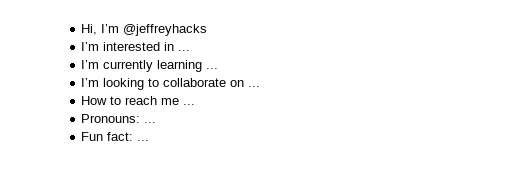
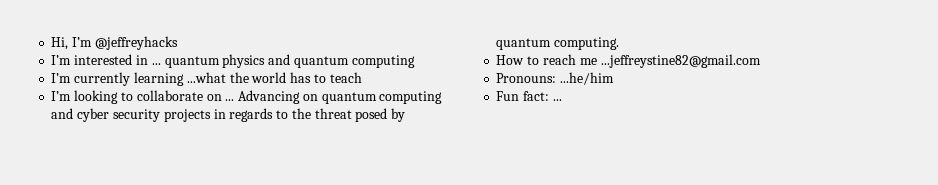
- I’m interested in ...
- I’m currently learning ...
+ I’m interested in ... quantum physics and quantum computing
+ I’m currently learning ...what the world has to teach
+ Advancing on quantum computing and cyber security projects in regards to the threat posed by quantum computing.
- How to reach me ...
+ How to reach me ...jeffreystine82@gmail.com
- Pronouns: ...
+ Pronouns: ...he/him

